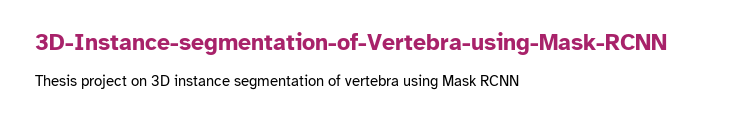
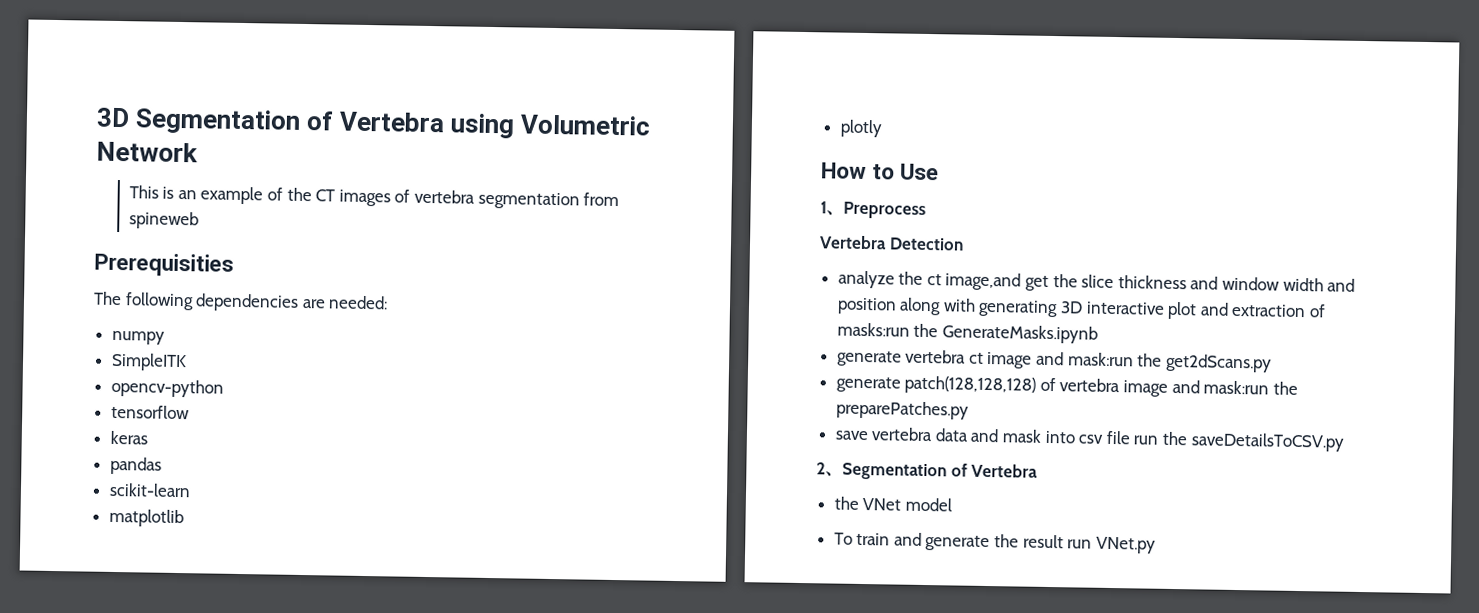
- 3D-Instance-segmentation-of-Vertebra-using-Mask-RCNN
- Thesis project on 3D instance segmentation of vertebra using Mask RCNN
+ 3D Segmentation of Vertebra using Volumetric Network
+ This is an example of the CT images of vertebra segmentation from spineweb
+ Prerequisities
+ The following dependencies are needed:
+ numpy
+ SimpleITK
+ opencv-python
+ tensorflow
+ keras
+ pandas
+ scikit-learn
+ matplotlib
+ plotly
+ How to Use
+ 1、Preprocess
+ Vertebra Detection
+ analyze the ct image,and get the slice thickness and window width and position along with generating 3D interactive plot and extraction of masks:run the GenerateMasks.ipynb
+ generate vertebra ct image and mask:run the get2dScans.py
+ generate patch(128,128,128) of vertebra image and mask:run the preparePatches.py
+ save vertebra data and mask into csv file run the saveDetailsToCSV.py
+ 2、Segmentation of Vertebra
+ the VNet model
+ To train and generate the result run VNet.py

